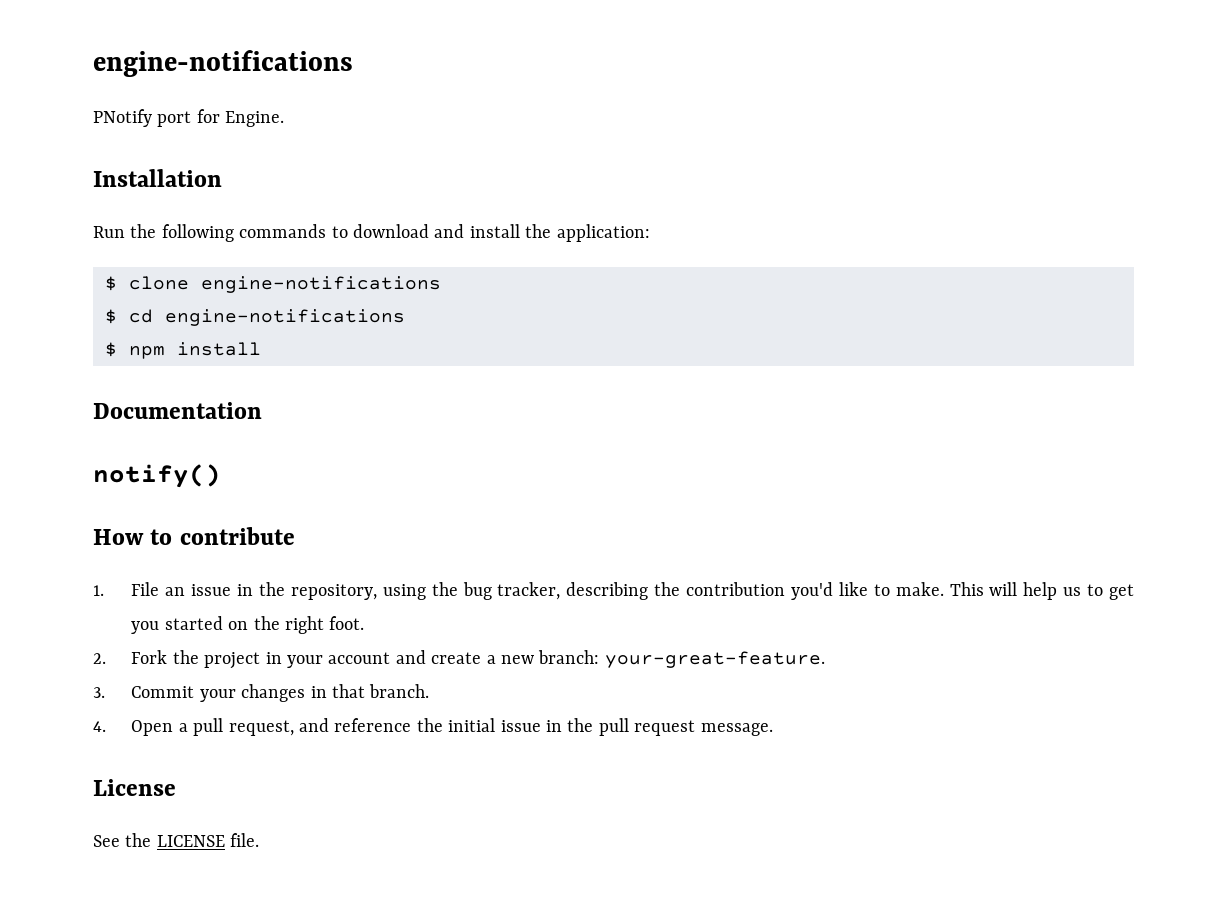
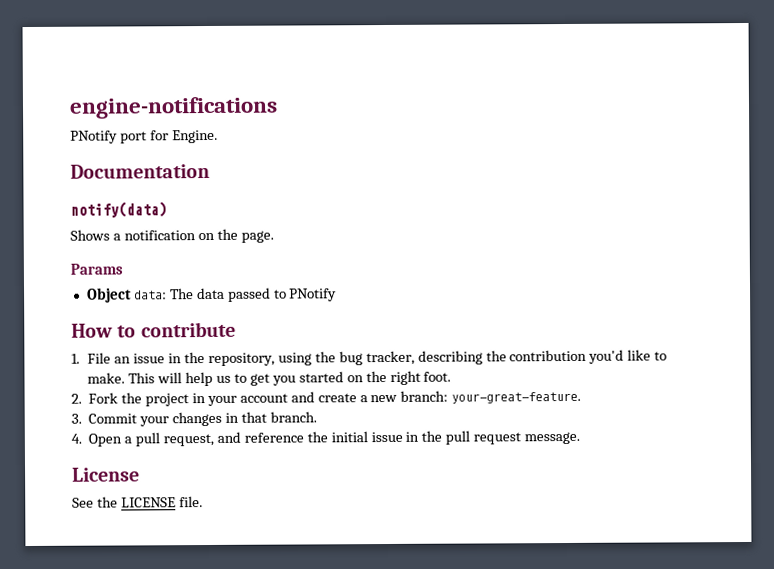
- Installation
- Run the following commands to download and install the application:
- $ clone engine-notifications
- $ cd engine-notifications
- $ npm install
  Documentation
- notify()
+ notify(data)
+ Shows a notification on the page.
+ Params
+ Object data: The data passed to PNotify

